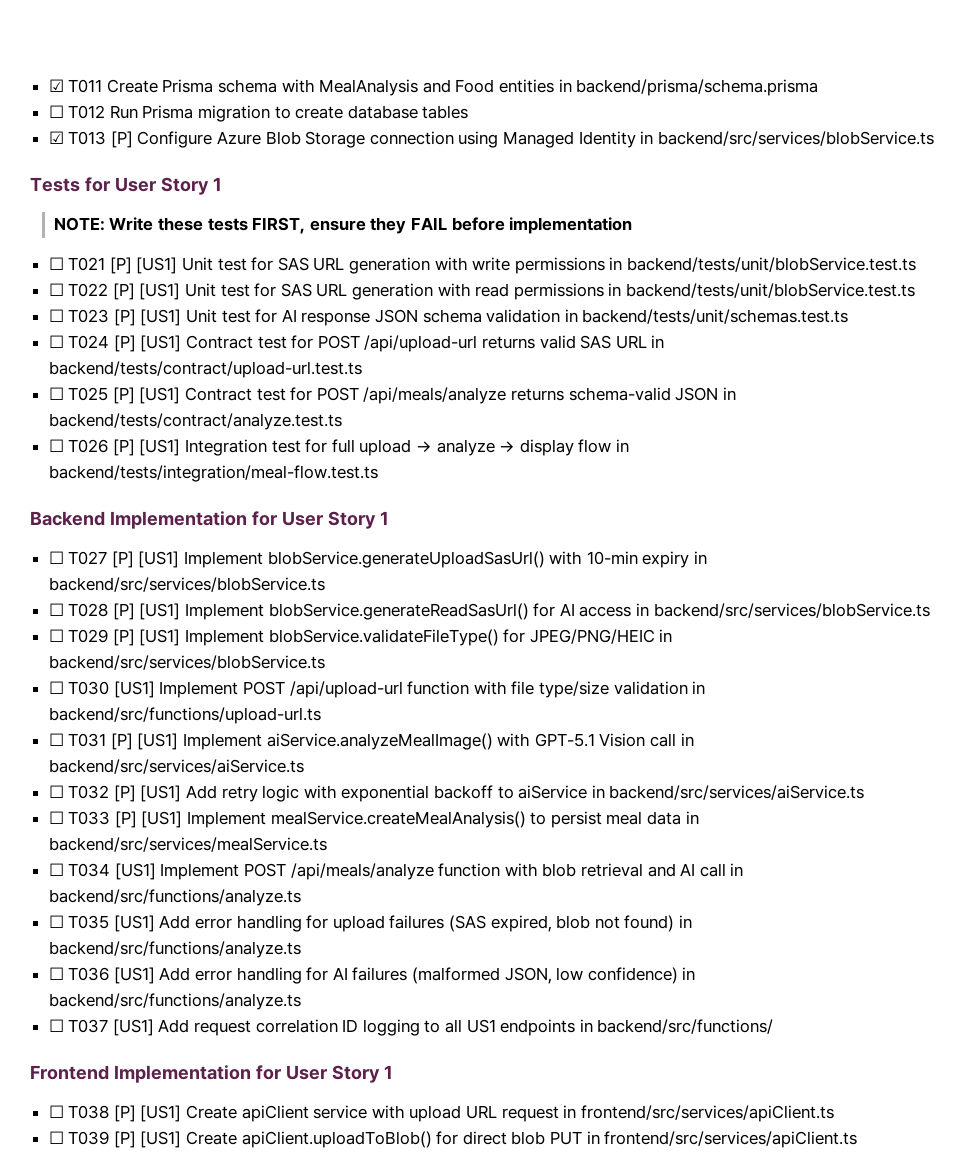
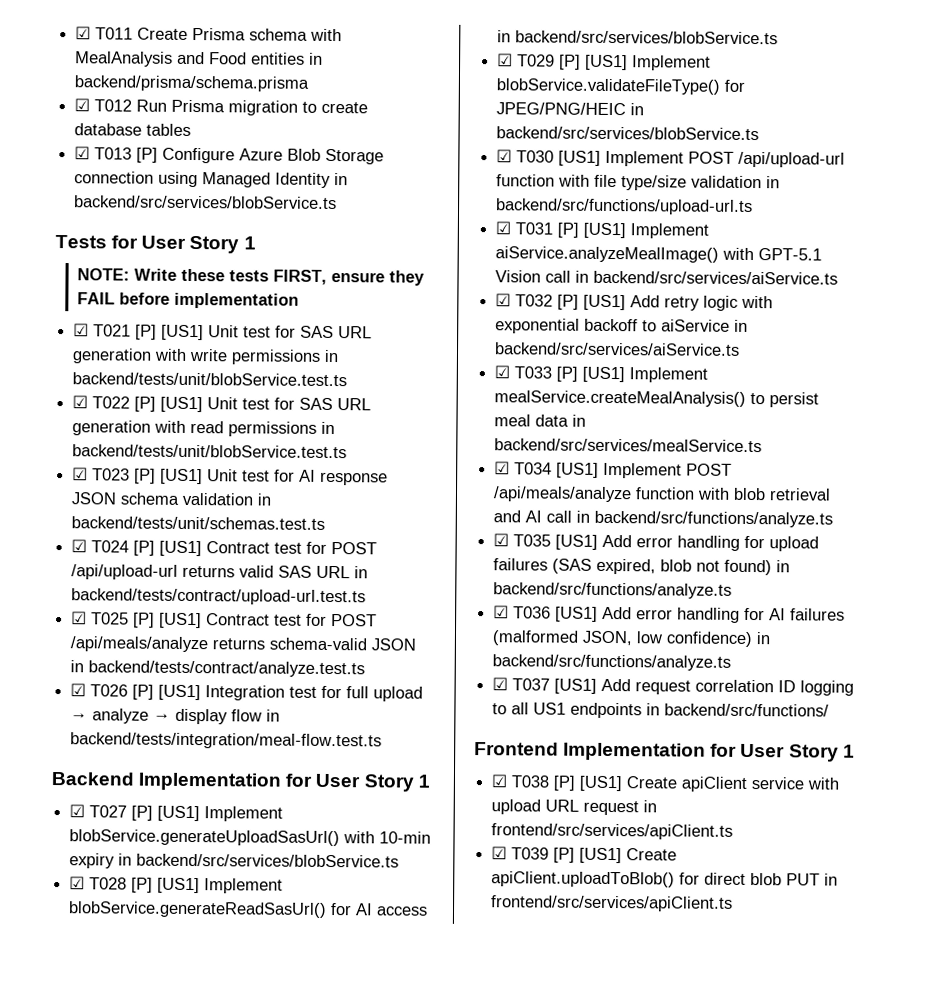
- ☐ T012 Run Prisma migration to create database tables
+ ☑ T012 Run Prisma migration to create database tables
- ☐ T021 [P] [US1] Unit test for SAS URL generation with write permissions in backend/tests/unit/blobService.test.ts
+ ☑ T021 [P] [US1] Unit test for SAS URL generation with write permissions in backend/tests/unit/blobService.test.ts
- ☐ T022 [P] [US1] Unit test for SAS URL generation with read permissions in backend/tests/unit/blobService.test.ts
+ ☑ T022 [P] [US1] Unit test for SAS URL generation with read permissions in backend/tests/unit/blobService.test.ts
- ☐ T023 [P] [US1] Unit test for AI response JSON schema validation in backend/tests/unit/schemas.test.ts
+ ☑ T023 [P] [US1] Unit test for AI response JSON schema validation in backend/tests/unit/schemas.test.ts
- ☐ T024 [P] [US1] Contract test for POST /api/upload-url returns valid SAS URL in backend/tests/contract/upload-url.test.ts
+ ☑ T024 [P] [US1] Contract test for POST /api/upload-url returns valid SAS URL in backend/tests/contract/upload-url.test.ts
- ☐ T025 [P] [US1] Contract test for POST /api/meals/analyze returns schema-valid JSON in backend/tests/contract/analyze.test.ts
+ ☑ T025 [P] [US1] Contract test for POST /api/meals/analyze returns schema-valid JSON in backend/tests/contract/analyze.test.ts
- ☐ T026 [P] [US1] Integration test for full upload → analyze → display flow in backend/tests/integration/meal-flow.test.ts
+ ☑ T026 [P] [US1] Integration test for full upload → analyze → display flow in backend/tests/integration/meal-flow.test.ts
- ☐ T027 [P] [US1] Implement blobService.generateUploadSasUrl() with 10-min expiry in backend/src/services/blobService.ts
+ ☑ T027 [P] [US1] Implement blobService.generateUploadSasUrl() with 10-min expiry in backend/src/services/blobService.ts
- ☐ T028 [P] [US1] Implement blobService.generateReadSasUrl() for AI access in backend/src/services/blobService.ts
+ ☑ T028 [P] [US1] Implement blobService.generateReadSasUrl() for AI access in backend/src/services/blobService.ts
- ☐ T029 [P] [US1] Implement blobService.validateFileType() for JPEG/PNG/HEIC in backend/src/services/blobService.ts
+ ☑ T029 [P] [US1] Implement blobService.validateFileType() for JPEG/PNG/HEIC in backend/src/services/blobService.ts
- ☐ T030 [US1] Implement POST /api/upload-url function with file type/size validation in backend/src/functions/upload-url.ts
+ ☑ T030 [US1] Implement POST /api/upload-url function with file type/size validation in backend/src/functions/upload-url.ts
- ☐ T031 [P] [US1] Implement aiService.analyzeMealImage() with GPT-5.1 Vision call in backend/src/services/aiService.ts
+ ☑ T031 [P] [US1] Implement aiService.analyzeMealImage() with GPT-5.1 Vision call in backend/src/services/aiService.ts
- ☐ T032 [P] [US1] Add retry logic with exponential backoff to aiService in backend/src/services/aiService.ts
+ ☑ T032 [P] [US1] Add retry logic with exponential backoff to aiService in backend/src/services/aiService.ts
- ☐ T033 [P] [US1] Implement mealService.createMealAnalysis() to persist meal data in backend/src/services/mealService.ts
+ ☑ T033 [P] [US1] Implement mealService.createMealAnalysis() to persist meal data in backend/src/services/mealService.ts
- ☐ T034 [US1] Implement POST /api/meals/analyze function with blob retrieval and AI call in backend/src/functions/analyze.ts
+ ☑ T034 [US1] Implement POST /api/meals/analyze function with blob retrieval and AI call in backend/src/functions/analyze.ts
- ☐ T035 [US1] Add error handling for upload failures (SAS expired, blob not found) in backend/src/functions/analyze.ts
+ ☑ T035 [US1] Add error handling for upload failures (SAS expired, blob not found) in backend/src/functions/analyze.ts
- ☐ T036 [US1] Add error handling for AI failures (malformed JSON, low confidence) in backend/src/functions/analyze.ts
+ ☑ T036 [US1] Add error handling for AI failures (malformed JSON, low confidence) in backend/src/functions/analyze.ts
- ☐ T037 [US1] Add request correlation ID logging to all US1 endpoints in backend/src/functions/
+ ☑ T037 [US1] Add request correlation ID logging to all US1 endpoints in backend/src/functions/
- ☐ T038 [P] [US1] Create apiClient service with upload URL request in frontend/src/services/apiClient.ts
+ ☑ T038 [P] [US1] Create apiClient service with upload URL request in frontend/src/services/apiClient.ts
- ☐ T039 [P] [US1] Create apiClient.uploadToBlob() for direct blob PUT in frontend/src/services/apiClient.ts
+ ☑ T039 [P] [US1] Create apiClient.uploadToBlob() for direct blob PUT in frontend/src/services/apiClient.ts

